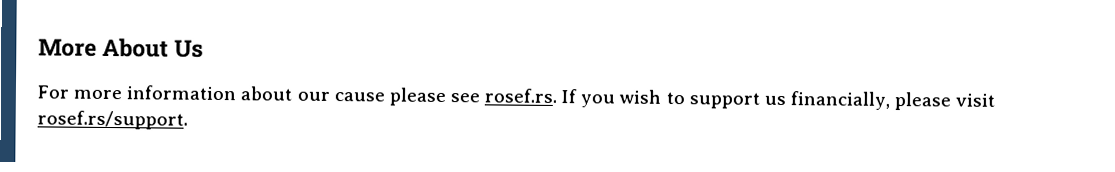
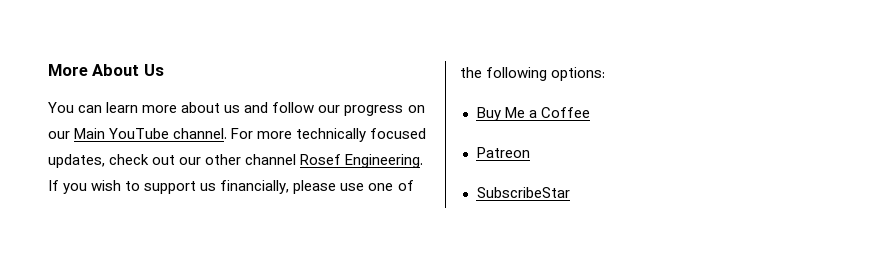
- For more information about our cause please see rosef.rs. If you wish to support us financially, please visit rosef.rs/support.
+ You can learn more about us and follow our progress on our Main YouTube channel. For more technically focused updates, check out our other channel Rosef Engineering. If you wish to support us financially, please use one of the following options:
+ Buy Me a Coffee
+ Patreon
+ SubscribeStar

